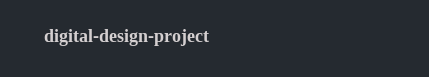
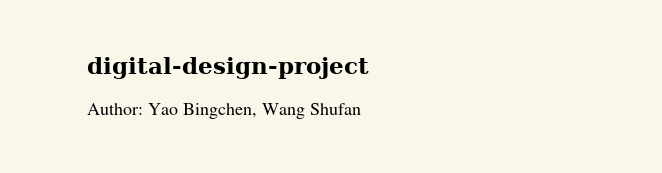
+ Author: Yao Bingchen, Wang Shufan

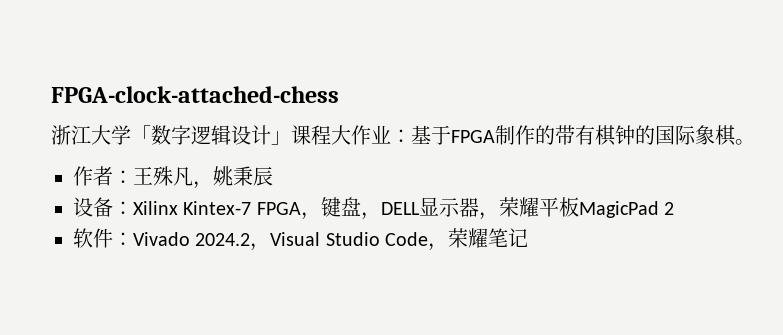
- digital-design-project
- Author: Yao Bingchen, Wang Shufan
+ FPGA-clock-attached-chess
+ 浙江大学「数字逻辑设计」课程大作业：基于FPGA制作的带有棋钟的国际象棋。
+ 作者：王殊凡，姚秉辰
+ 设备：Xilinx Kintex-7 FPGA，键盘，DELL显示器，荣耀平板MagicPad 2
+ 软件：Vivado 2024.2，Visual Studio Code，荣耀笔记

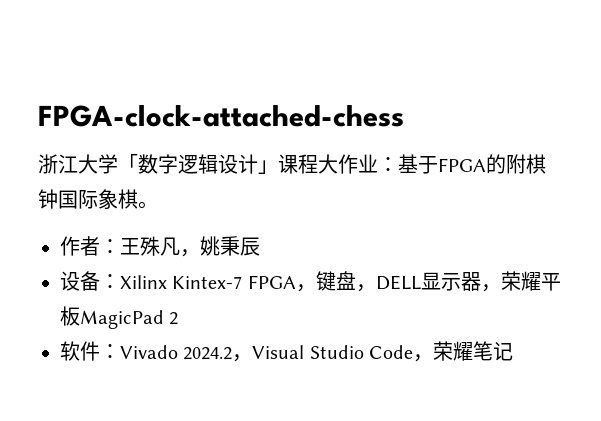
- 浙江大学「数字逻辑设计」课程大作业：基于FPGA制作的带有棋钟的国际象棋。
+ 浙江大学「数字逻辑设计」课程大作业：基于FPGA的附棋钟国际象棋。

